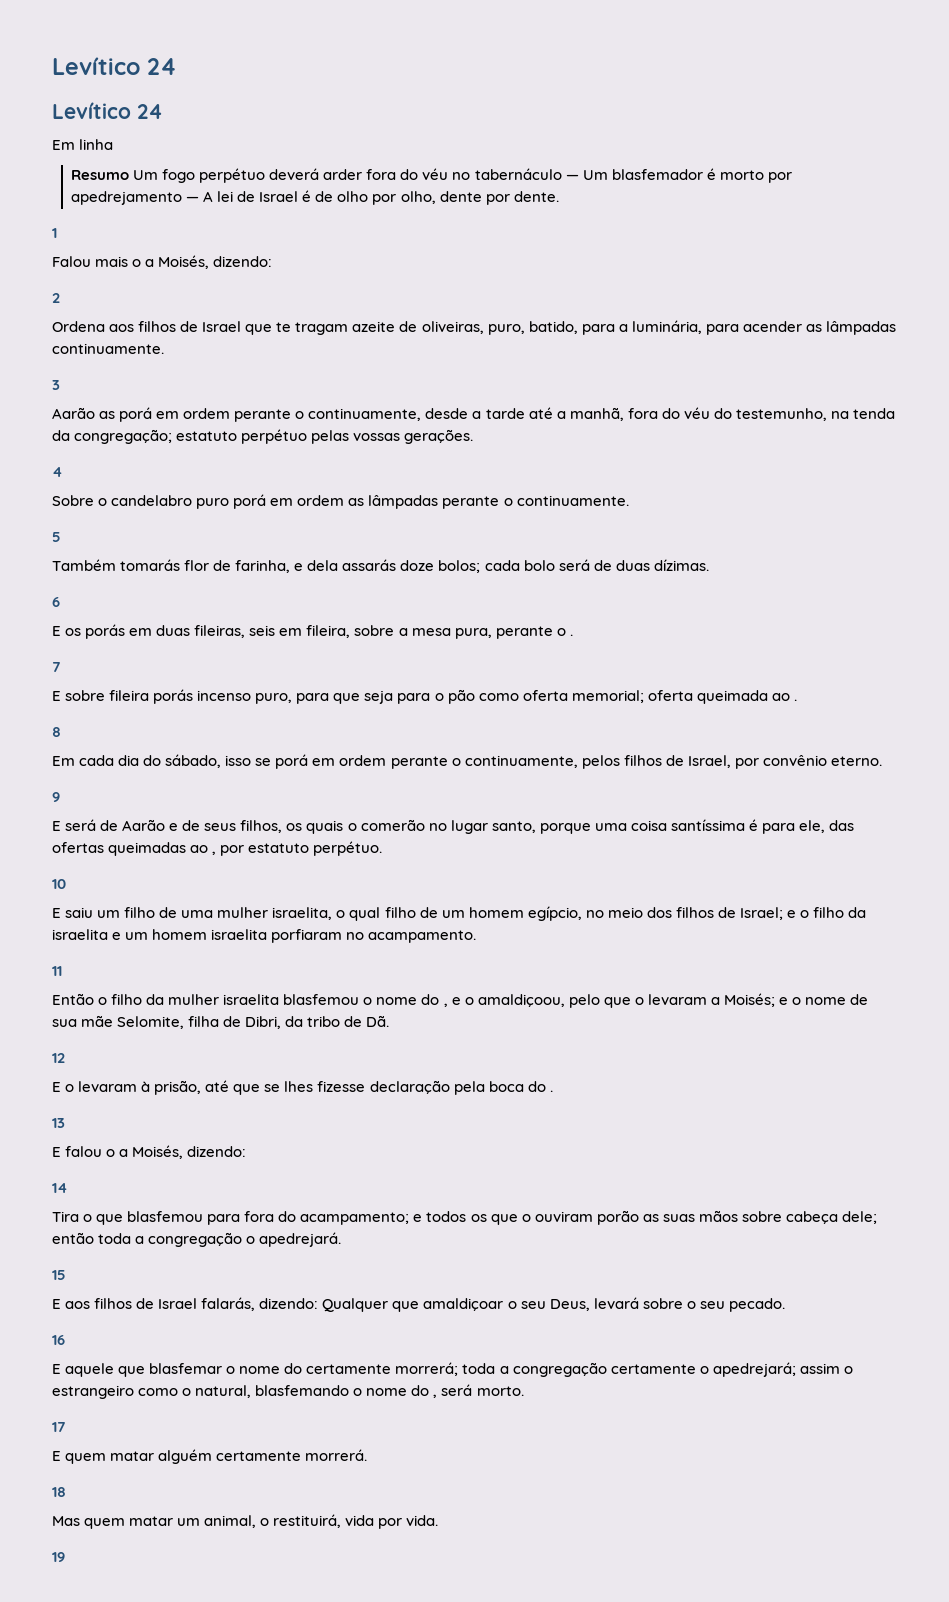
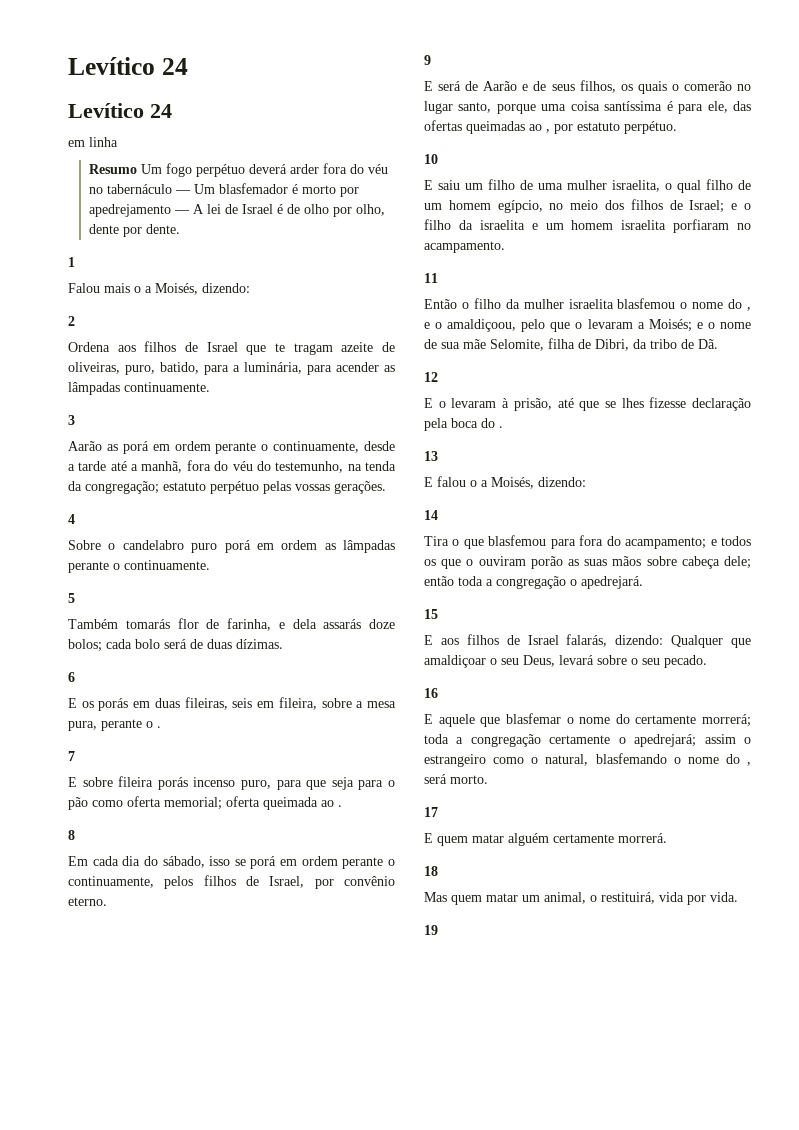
- Em linha
+ em linha

